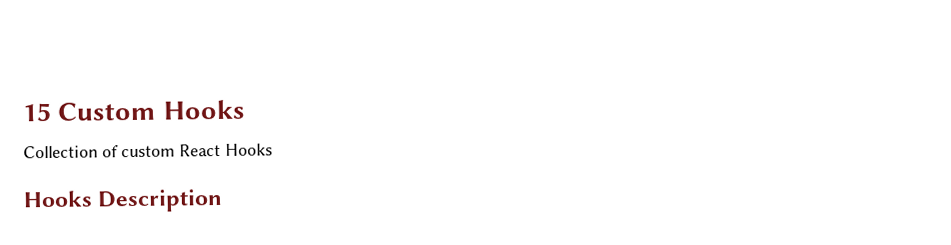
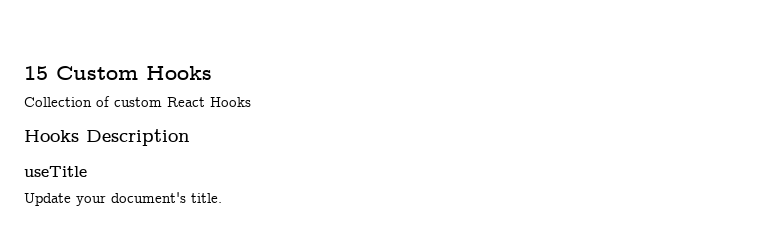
+ useTitle
+ Update your document's title.

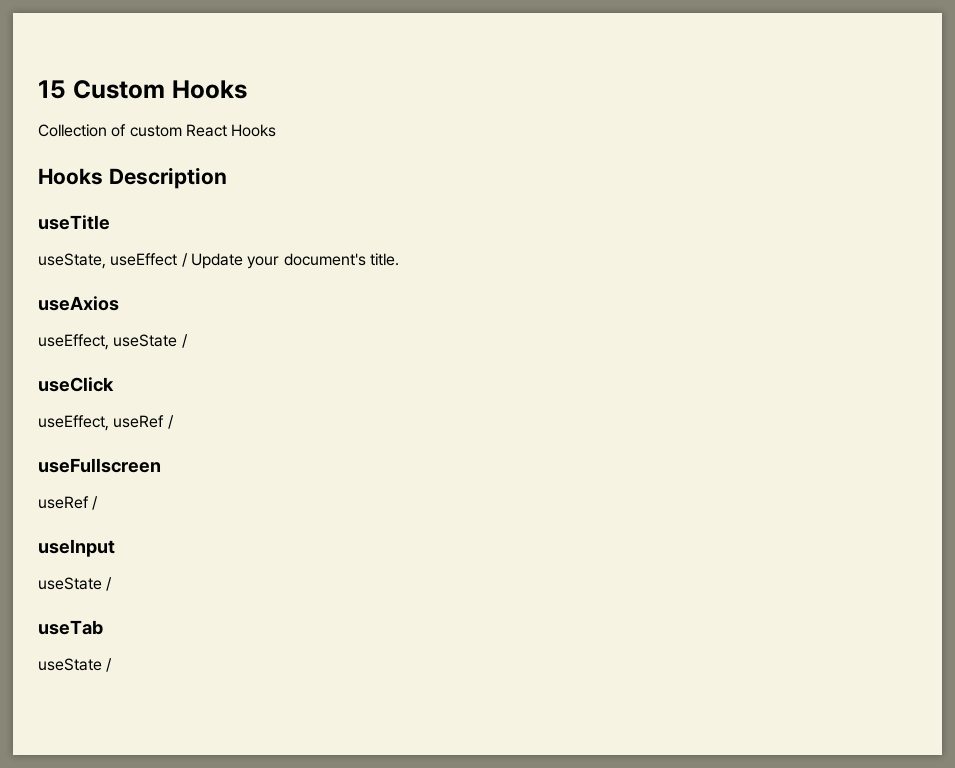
- Update your document's title.
+ useState, useEffect / Update your document's title.
+ useAxios
+ useEffect, useState /
+ useClick
+ useEffect, useRef /
+ useFullscreen
+ useRef /
+ useInput
+ useState /
+ useTab
+ useState /

